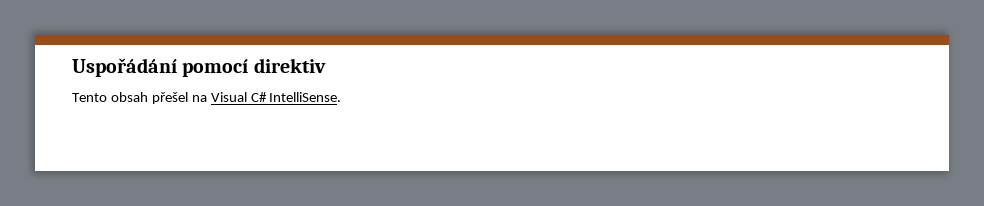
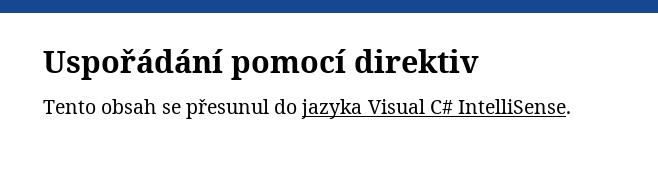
- Tento obsah přešel na Visual C# IntelliSense.
+ Tento obsah se přesunul do jazyka Visual C# IntelliSense.

